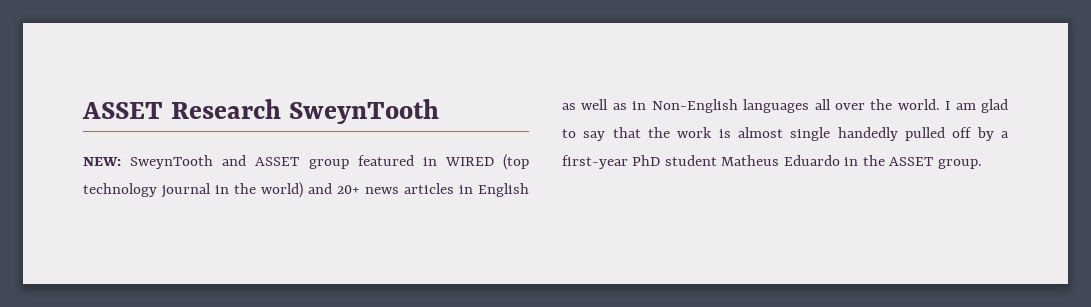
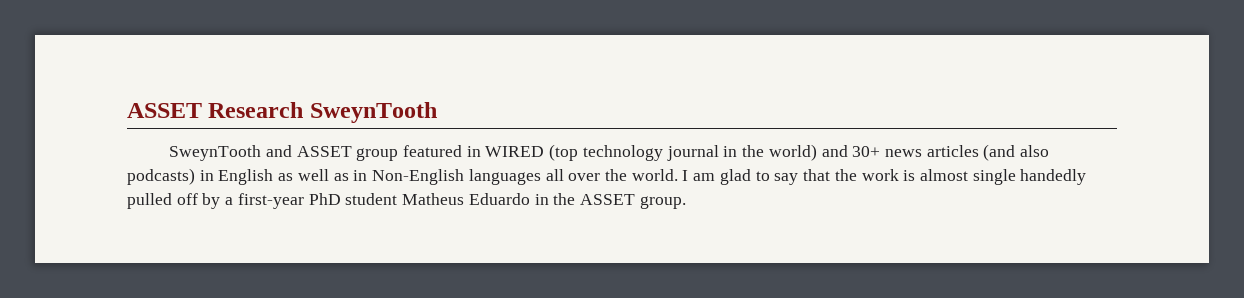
- NEW: SweynTooth and ASSET group featured in WIRED (top technology journal in the world) and 20+ news articles in English as well as in Non-English languages all over the world.
+ SweynTooth and ASSET group featured in WIRED (top technology journal in the world) and 30+ news articles (and also podcasts) in English as well as in Non-English languages all over the world.

